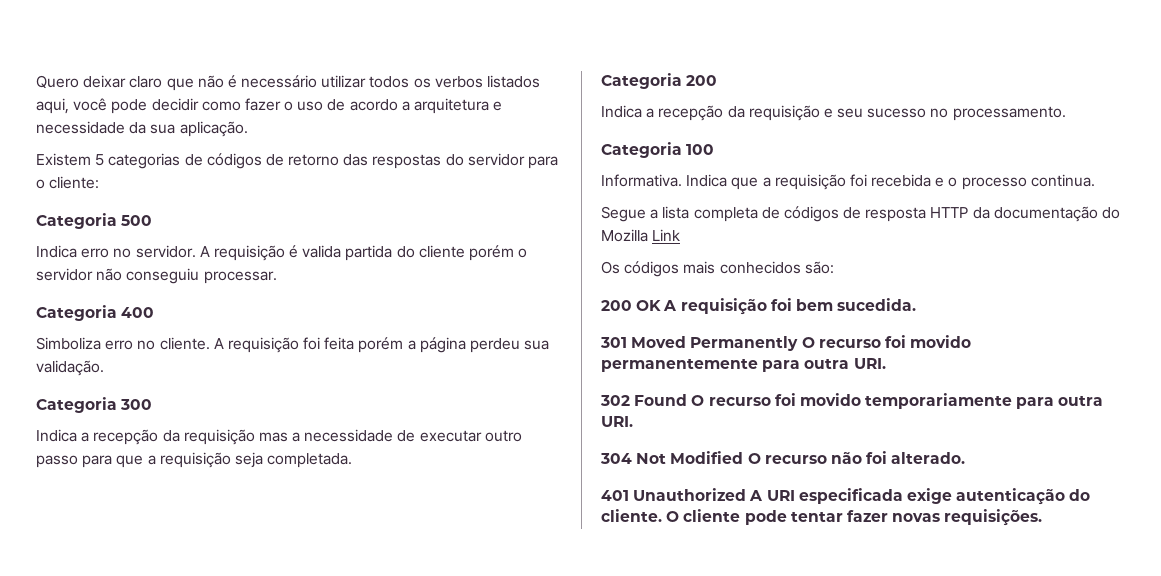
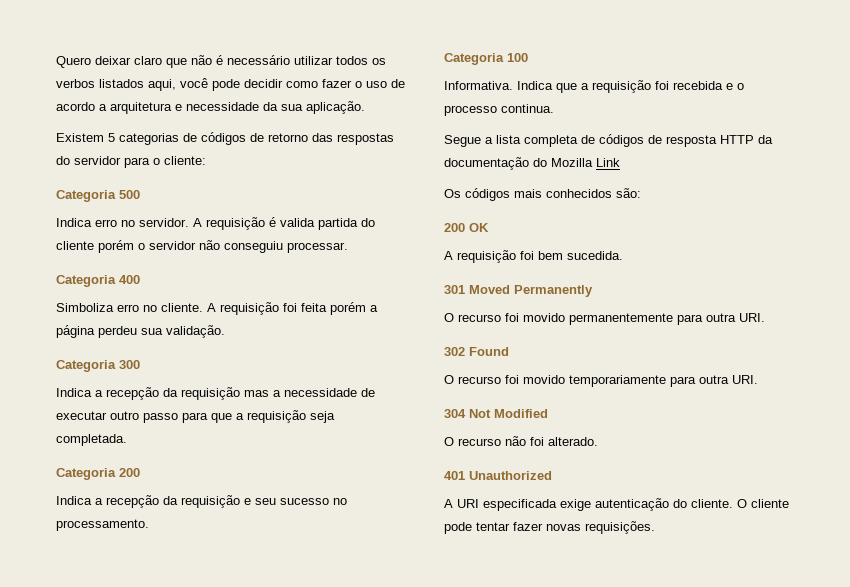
- 200 OK A requisição foi bem sucedida.
+ 200 OK
+ A requisição foi bem sucedida.
- 301 Moved Permanently O recurso foi movido permanentemente para outra URI.
+ 301 Moved Permanently
+ O recurso foi movido permanentemente para outra URI.
- 302 Found O recurso foi movido temporariamente para outra URI.
+ 302 Found
+ O recurso foi movido temporariamente para outra URI.
- 304 Not Modified O recurso não foi alterado.
+ 304 Not Modified
+ O recurso não foi alterado.
- 401 Unauthorized A URI especificada exige autenticação do cliente.
+ 401 Unauthorized
+ A URI especificada exige autenticação do cliente.

